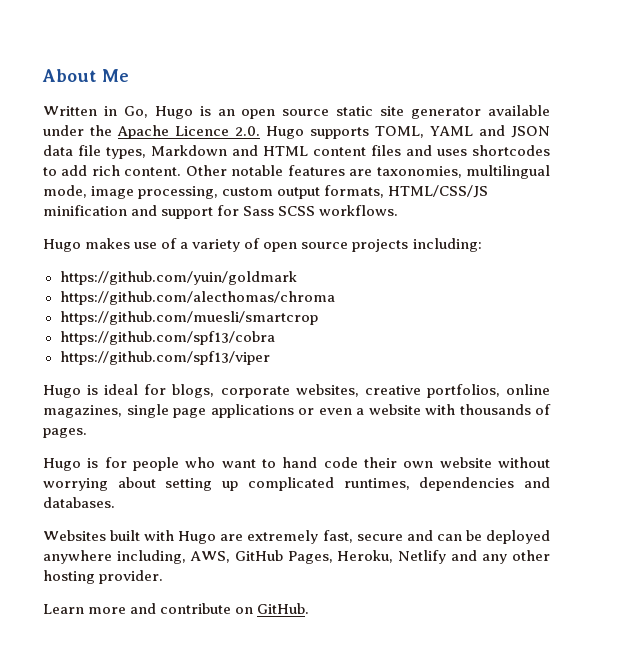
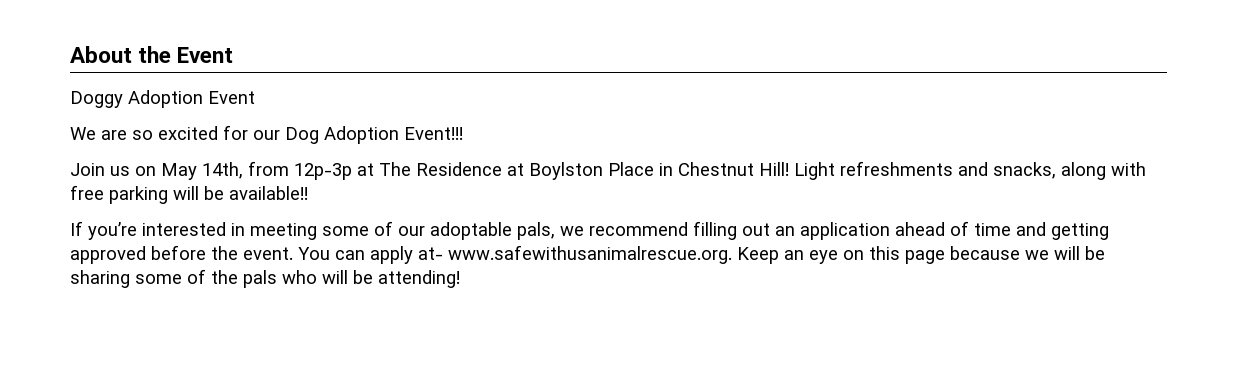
- About Me
- Written in Go, Hugo is an open source static site generator available under the Apache Licence 2.0. Hugo supports TOML, YAML and JSON data file types, Markdown and HTML content files and uses shortcodes to add rich content. Other notable features are taxonomies, multilingual mode, image processing, custom output formats, HTML/CSS/JS minification and support for Sass SCSS workflows.
- Hugo makes use of a variety of open source projects including:
- https://github.com/yuin/goldmark
- https://github.com/alecthomas/chroma
- https://github.com/muesli/smartcrop
- https://github.com/spf13/cobra
- https://github.com/spf13/viper
- Hugo is ideal for blogs, corporate websites, creative portfolios, online magazines, single page applications or even a website with thousands of pages.
- Hugo is for people who want to hand code their own website without worrying about setting up complicated runtimes, dependencies and databases.
- Websites built with Hugo are extremely fast, secure and can be deployed anywhere including, AWS, GitHub Pages, Heroku, Netlify and any other hosting provider.
- Learn more and contribute on GitHub.
+ About the Event
+ Doggy Adoption Event
+ We are so excited for our Dog Adoption Event!!!
+ Join us on May 14th, from 12p-3p at The Residence at Boylston Place in Chestnut Hill! Light refreshments and snacks, along with free parking will be available!!
+ If you’re interested in meeting some of our adoptable pals, we recommend filling out an application ahead of time and getting approved before the event. You can apply at- www.safewithusanimalrescue.org. Keep an eye on this page because we will be sharing some of the pals who will be attending!

